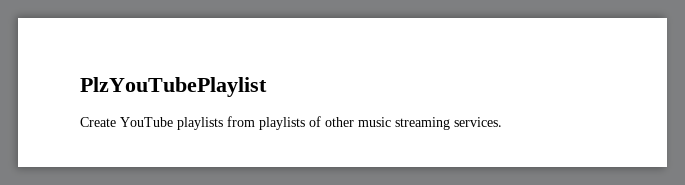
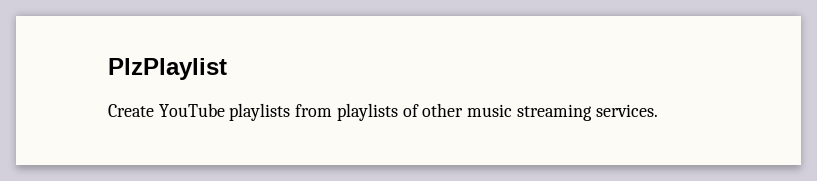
- PlzYouTubePlaylist
+ PlzPlaylist

